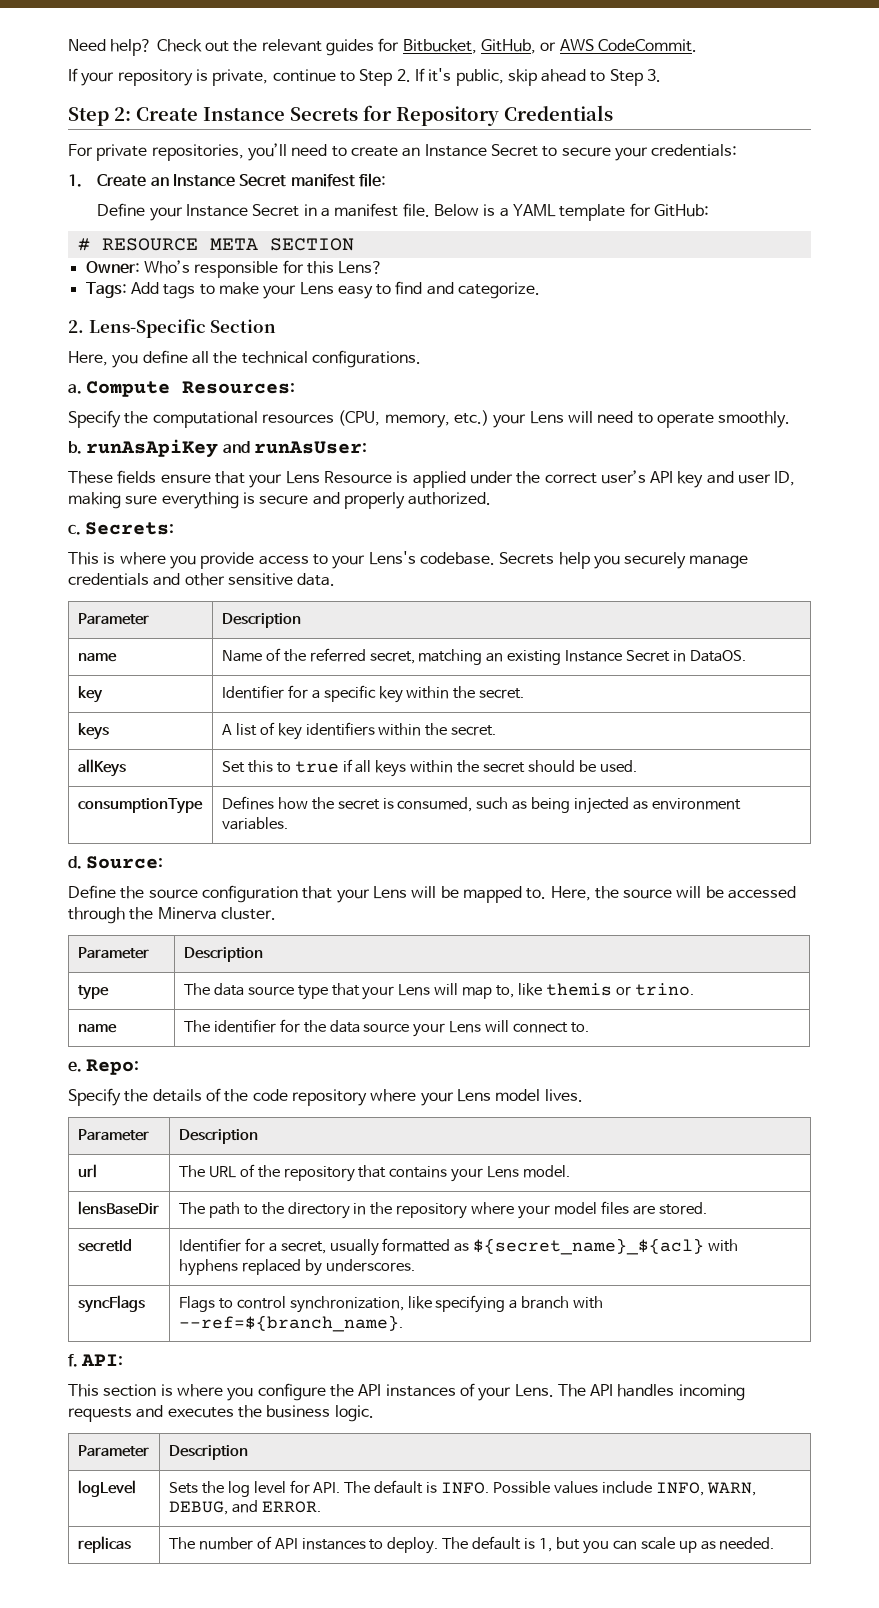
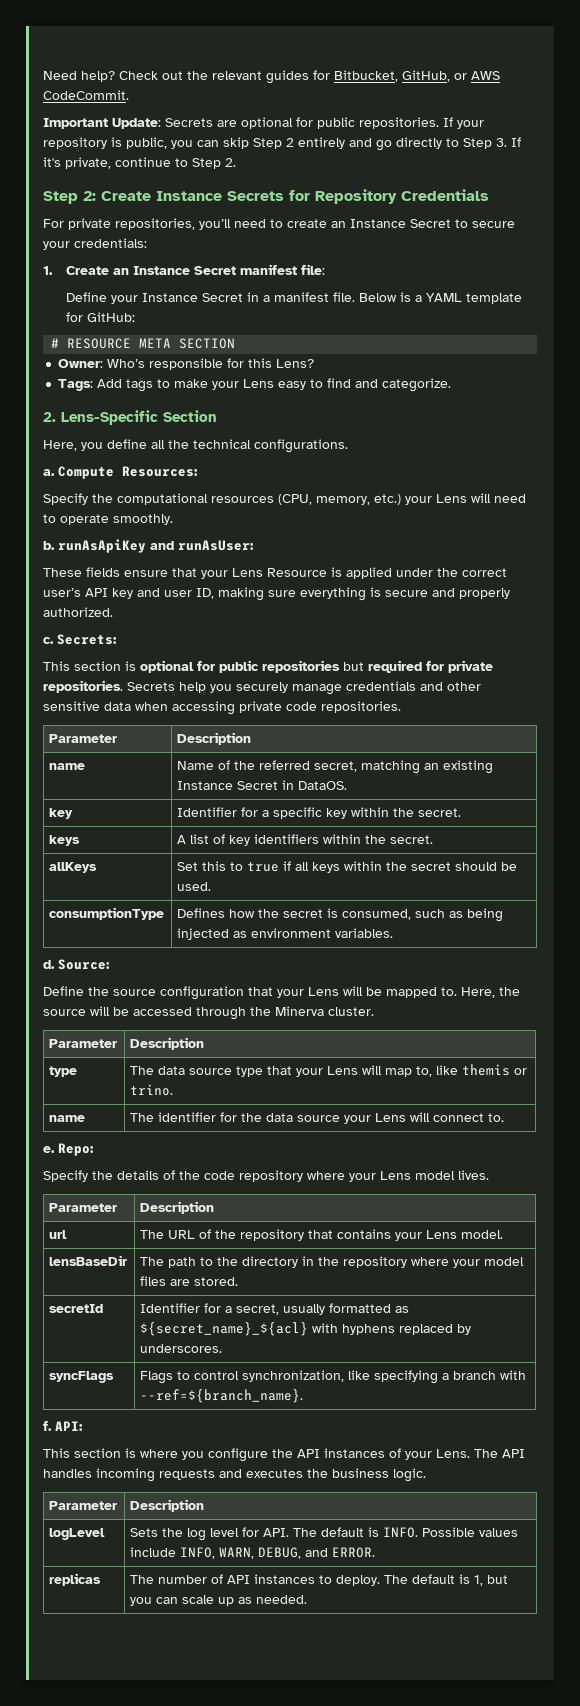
- If your repository is private, continue to Step 2. If it's public, skip ahead to Step 3.
+ Important Update: Secrets are optional for public repositories. If your repository is public, you can skip Step 2 entirely and go directly to Step 3. If it's private, continue to Step 2.
- This is where you provide access to your Lens's codebase.
+ This section is optional for public repositories but required for private repositories.
- Secrets help you securely manage credentials and other sensitive data.
+ Secrets help you securely manage credentials and other sensitive data when accessing private code repositories.

